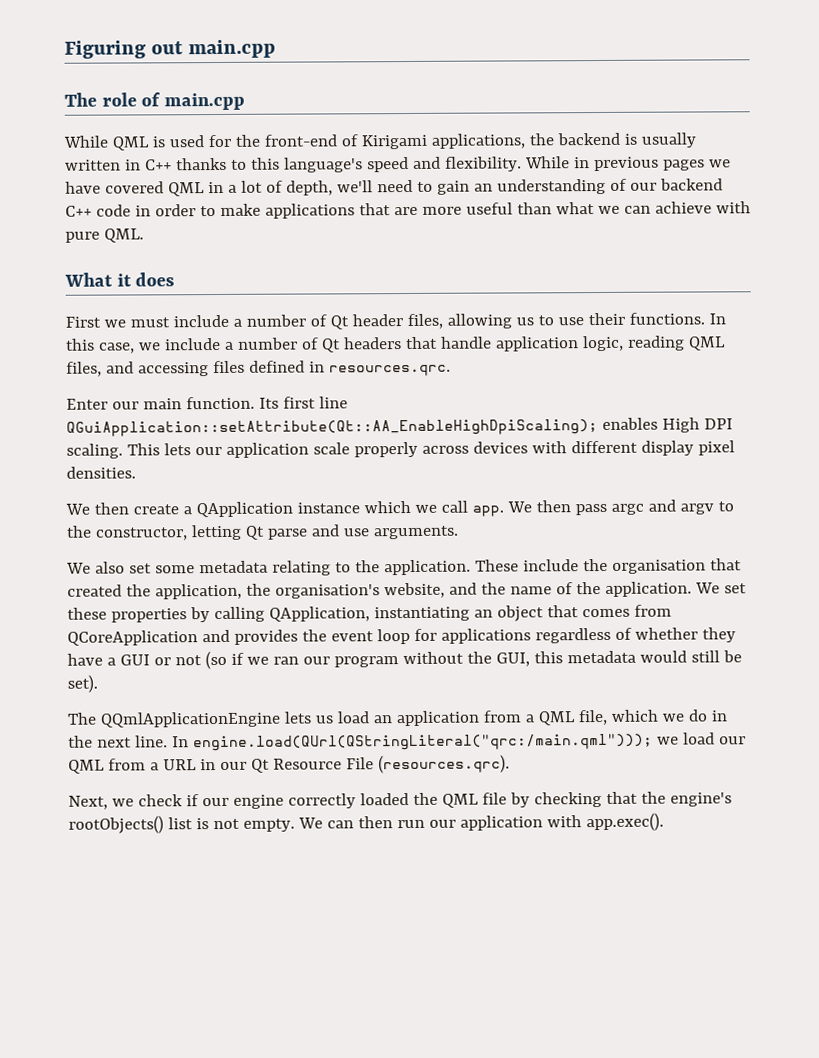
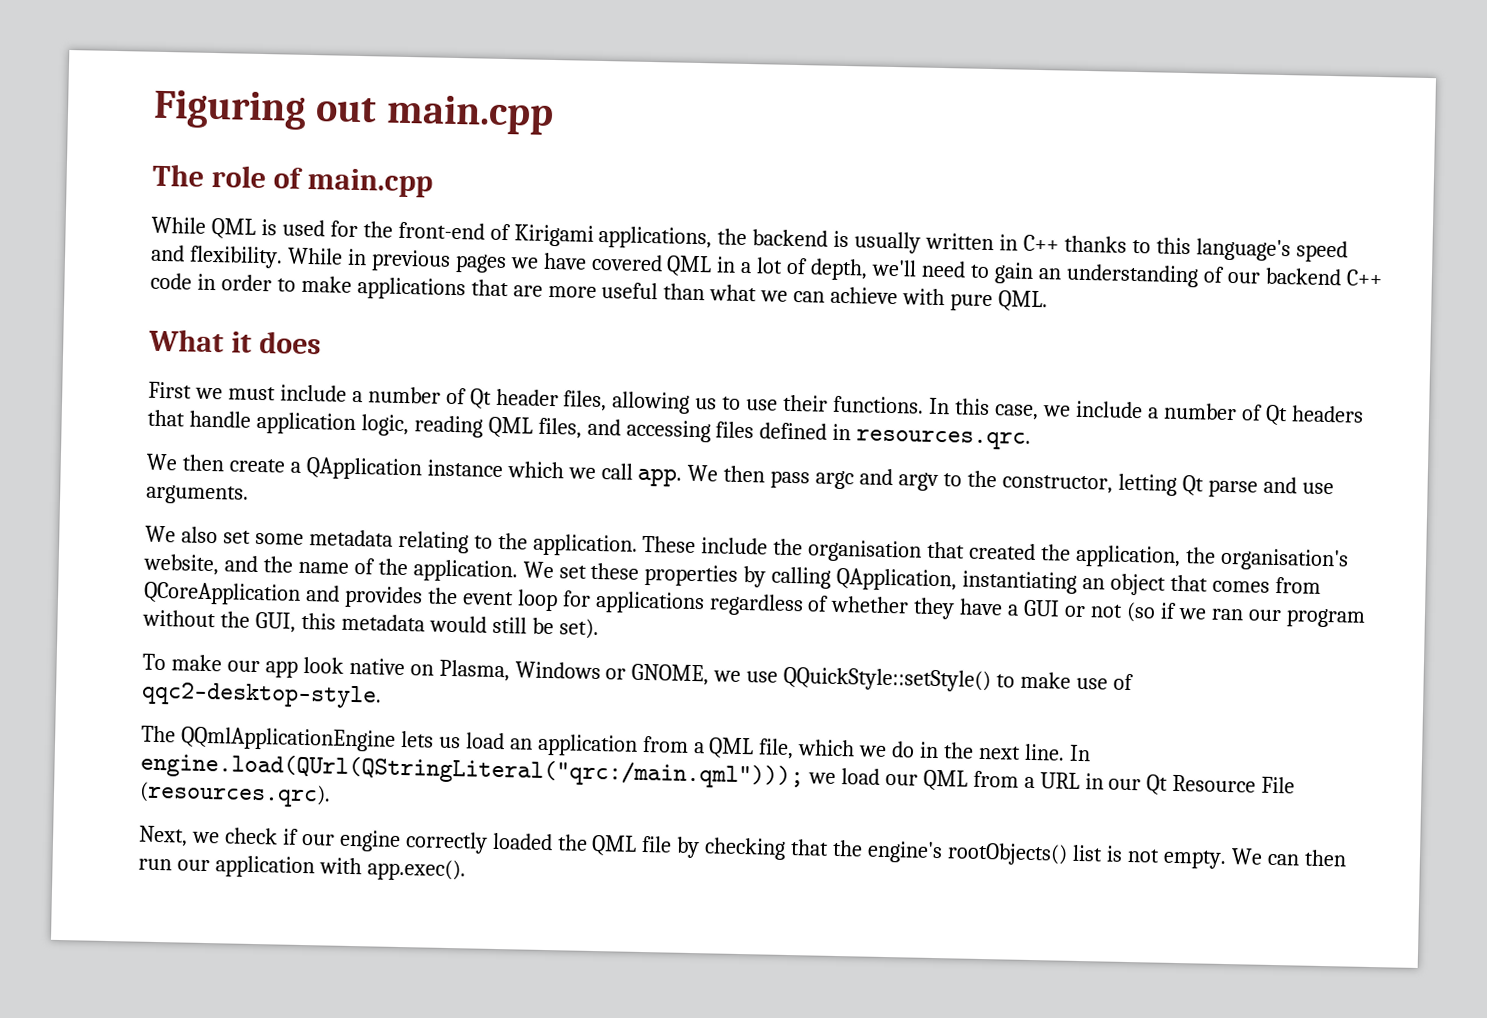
- Enter our main function. Its first line QGuiApplication::setAttribute(Qt::AA_EnableHighDpiScaling); enables High DPI scaling. This lets our application scale properly across devices with different display pixel densities.
+ To make our app look native on Plasma, Windows or GNOME, we use QQuickStyle::setStyle() to make use of qqc2-desktop-style.

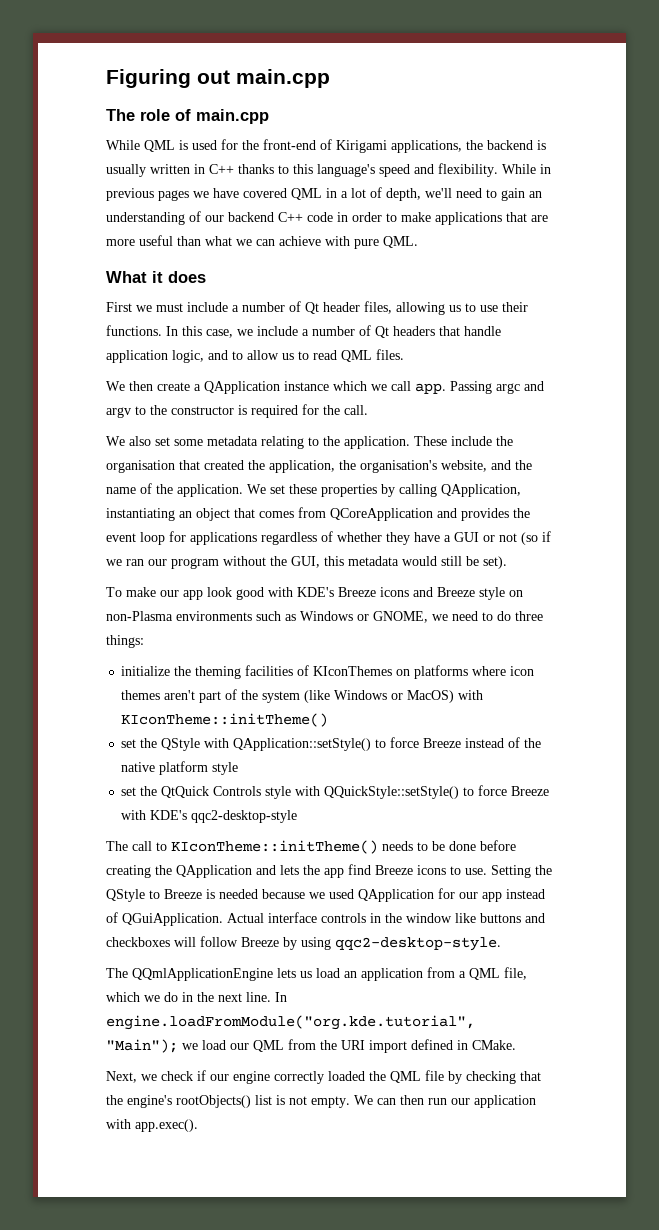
- In this case, we include a number of Qt headers that handle application logic, reading QML files, and accessing files defined in resources.qrc.
+ In this case, we include a number of Qt headers that handle application logic, and to allow us to read QML files.
- We then pass argc and argv to the constructor, letting Qt parse and use arguments.
+ Passing argc and argv to the constructor is required for the call.
- To make our app look native on Plasma, Windows or GNOME, we use QQuickStyle::setStyle() to make use of qqc2-desktop-style.
+ To make our app look good with KDE's Breeze icons and Breeze style on non-Plasma environments such as Windows or GNOME, we need to do three things:
+ initialize the theming facilities of KIconThemes on platforms where icon themes aren't part of the system (like Windows or MacOS) with KIconTheme::initTheme()
+ set the QStyle with QApplication::setStyle() to force Breeze instead of the native platform style
+ set the QtQuick Controls style with QQuickStyle::setStyle() to force Breeze with KDE's qqc2-desktop-style
+ The call to KIconTheme::initTheme() needs to be done before creating the QApplication and lets the app find Breeze icons to use. Setting the QStyle to Breeze is needed because we used QApplication for our app instead of QGuiApplication. Actual interface controls in the window like buttons and checkboxes will follow Breeze by using qqc2-desktop-style.
- In engine.load(QUrl(QStringLiteral("qrc:/main.qml"))); we load our QML from a URL in our Qt Resource File (resources.qrc).
+ In engine.loadFromModule("org.kde.tutorial", "Main"); we load our QML from the URI import defined in CMake.

